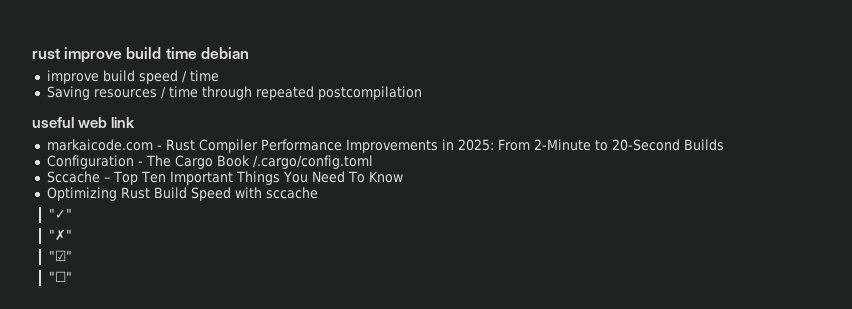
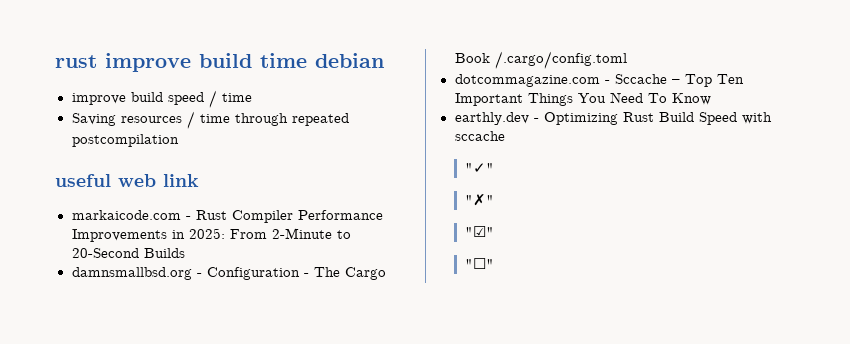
- Configuration - The Cargo Book /.cargo/config.toml
+ damnsmallbsd.org - Configuration - The Cargo Book /.cargo/config.toml
- Sccache – Top Ten Important Things You Need To Know
+ dotcommagazine.com - Sccache – Top Ten Important Things You Need To Know
- Optimizing Rust Build Speed with sccache
+ earthly.dev - Optimizing Rust Build Speed with sccache

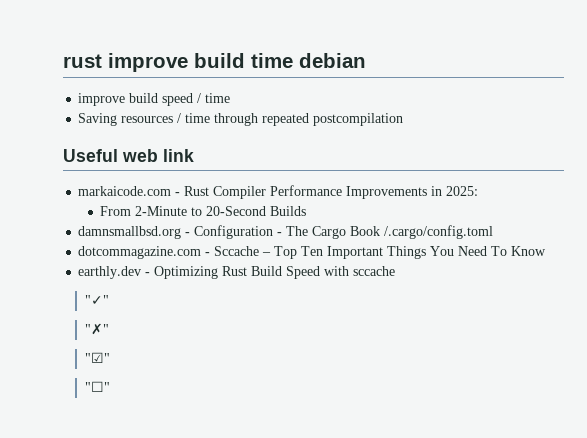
- useful web link
+ Useful web link
- markaicode.com - Rust Compiler Performance Improvements in 2025: From 2-Minute to 20-Second Builds
+ markaicode.com - Rust Compiler Performance Improvements in 2025:
+ From 2-Minute to 20-Second Builds

